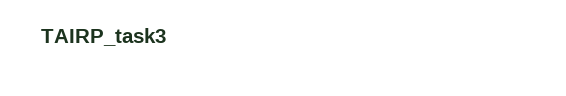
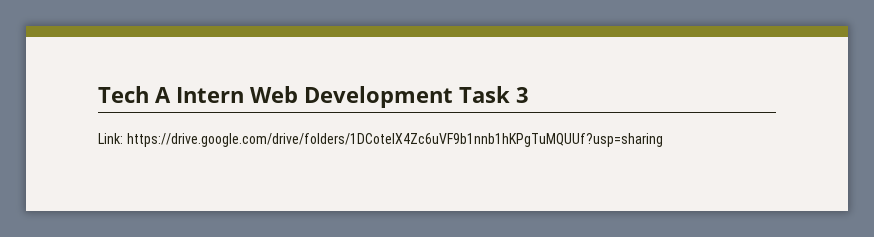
- TAIRP_task3
+ Tech A Intern Web Development Task 3
+ Link: https://drive.google.com/drive/folders/1DCotelX4Zc6uVF9b1nnb1hKPgTuMQUUf?usp=sharing

